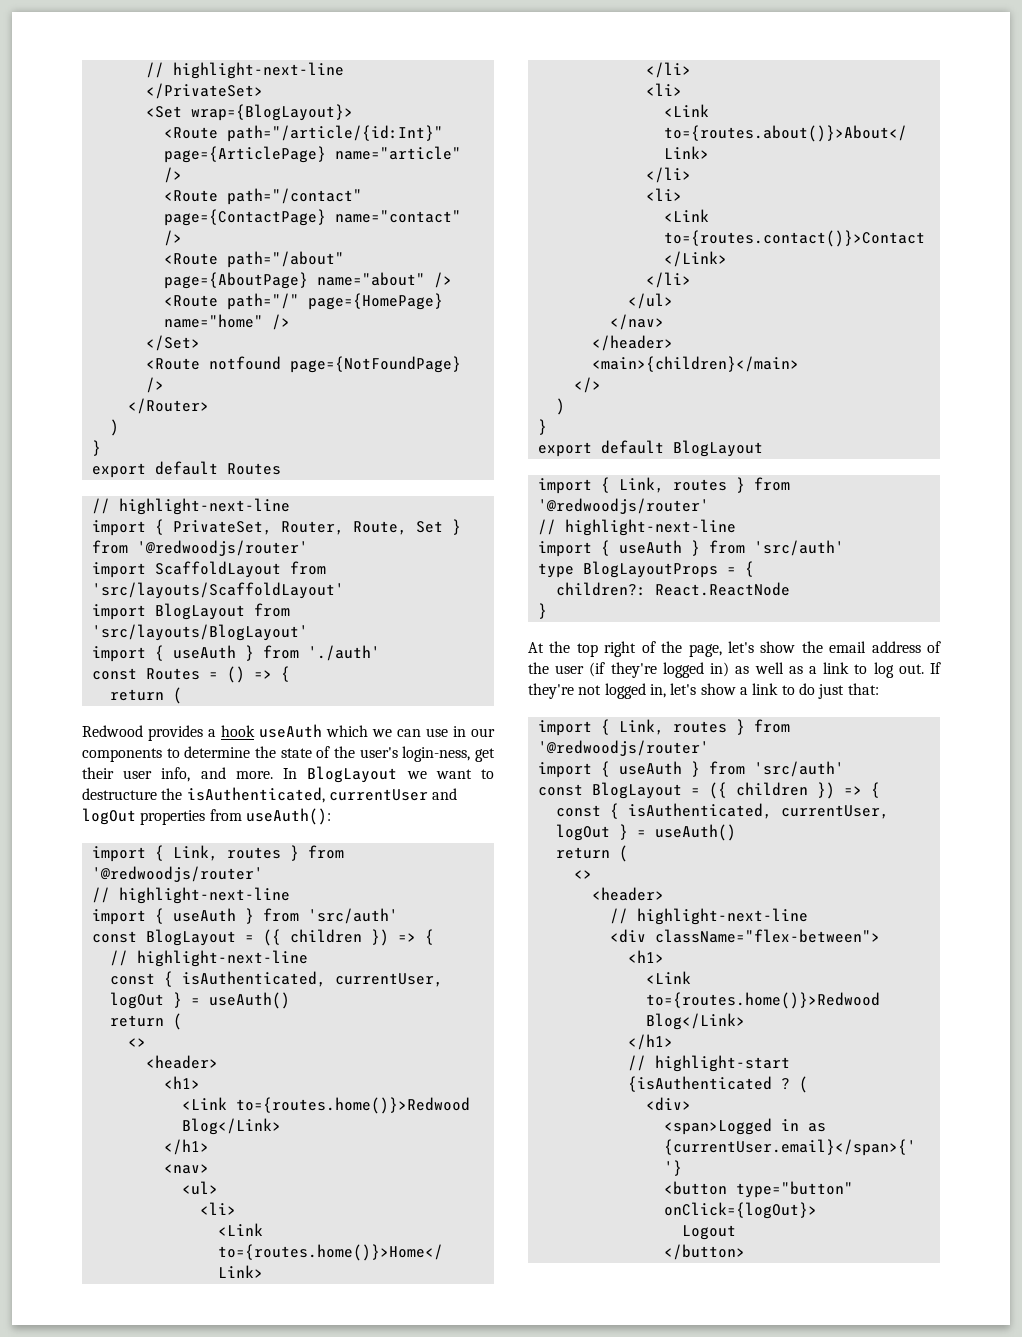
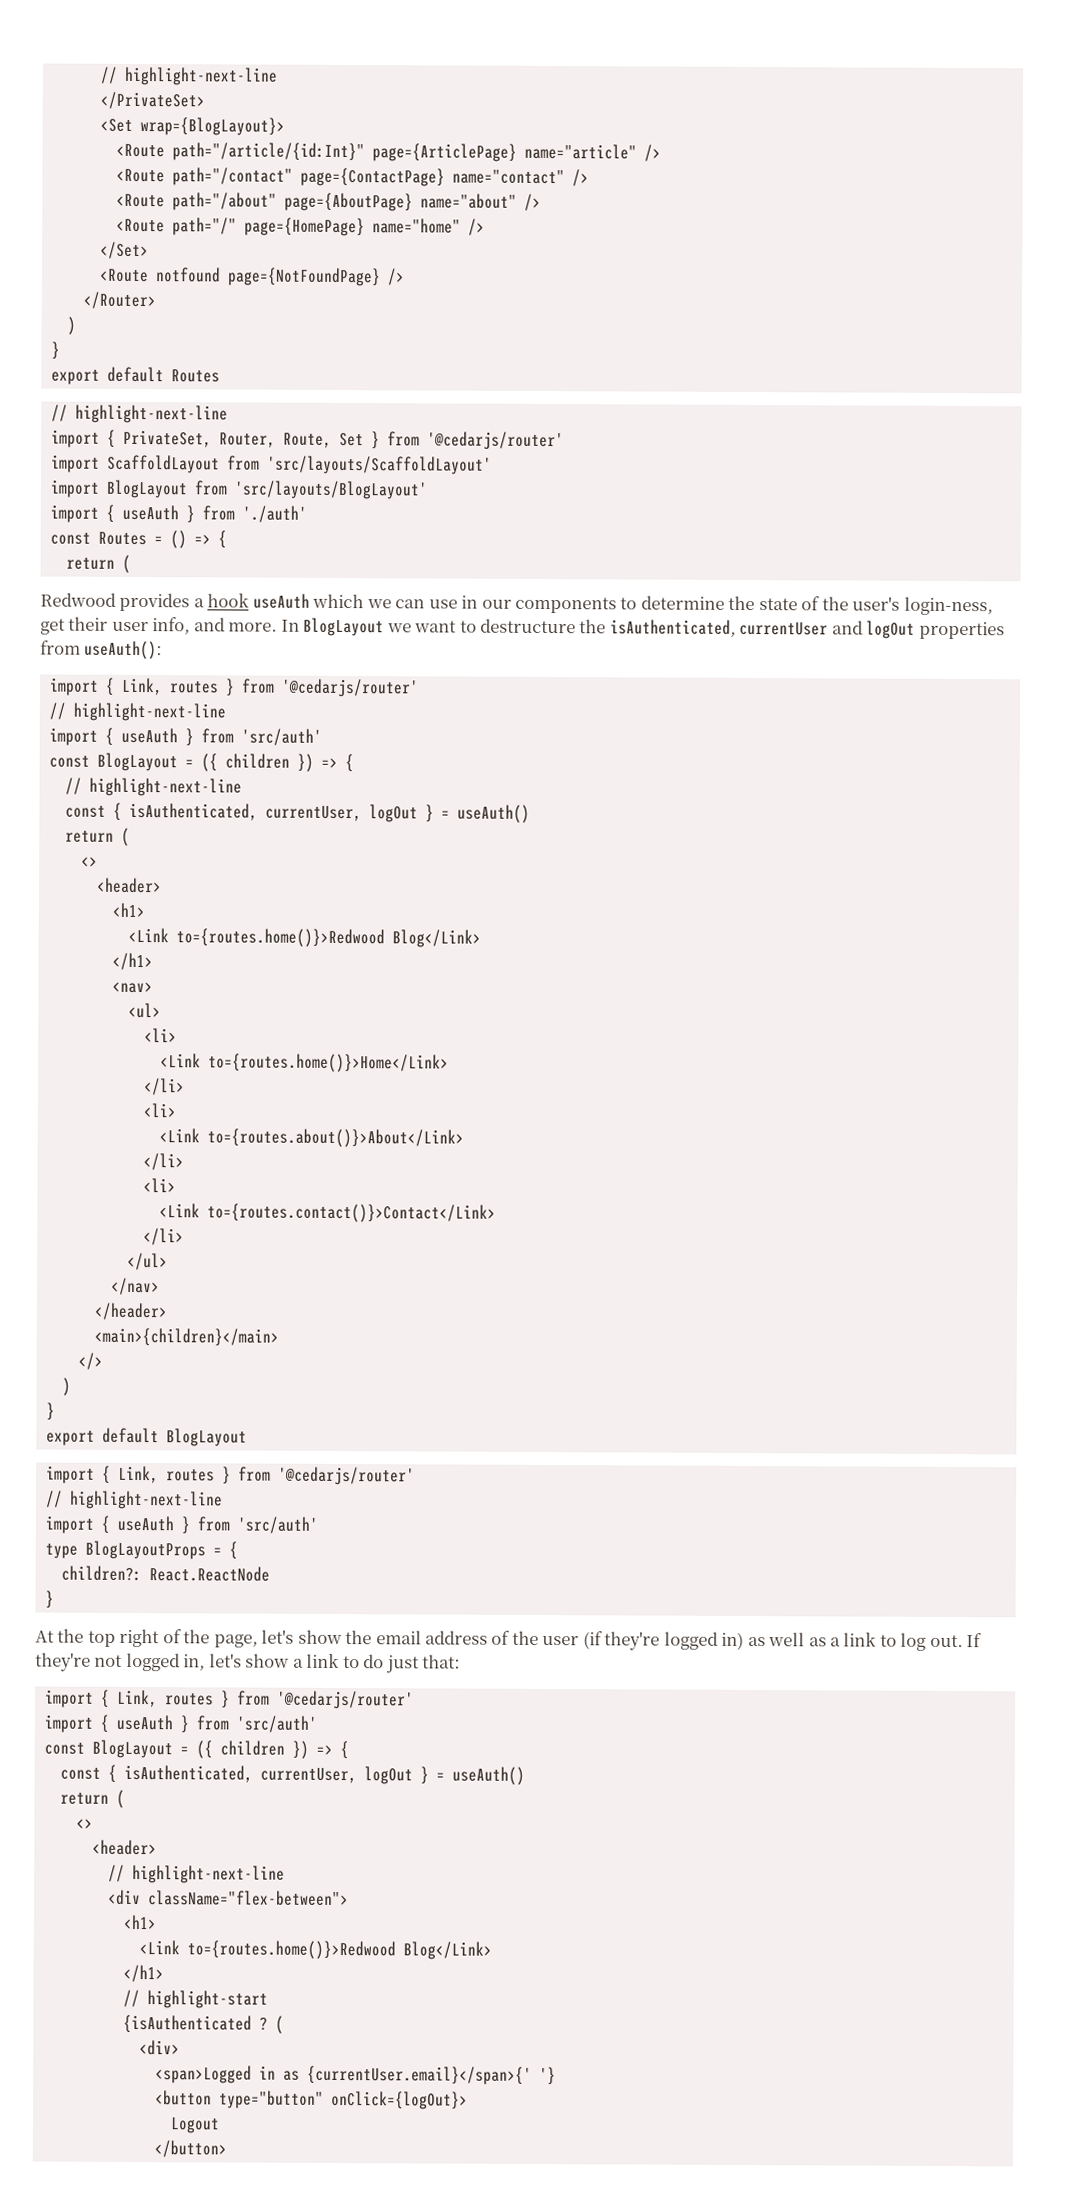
- import { PrivateSet, Router, Route, Set } from '@redwoodjs/router'
+ import { PrivateSet, Router, Route, Set } from '@cedarjs/router'
  In BlogLayout we want to destructure the isAuthenticated, currentUser and logOut properties from useAuth():
- import { Link, routes } from '@redwoodjs/router'
+ import { Link, routes } from '@cedarjs/router'
  export default BlogLayout
- import { Link, routes } from '@redwoodjs/router'
+ import { Link, routes } from '@cedarjs/router'
  If they're not logged in, let's show a link to do just that:
- import { Link, routes } from '@redwoodjs/router'
+ import { Link, routes } from '@cedarjs/router'

